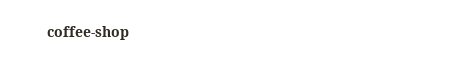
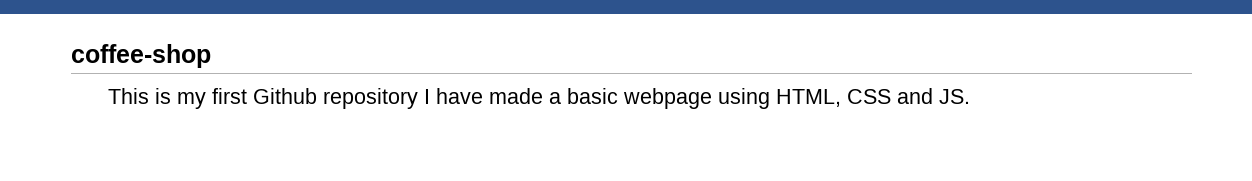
+ This is my first Github repository I have made a basic webpage using HTML, CSS and JS.

